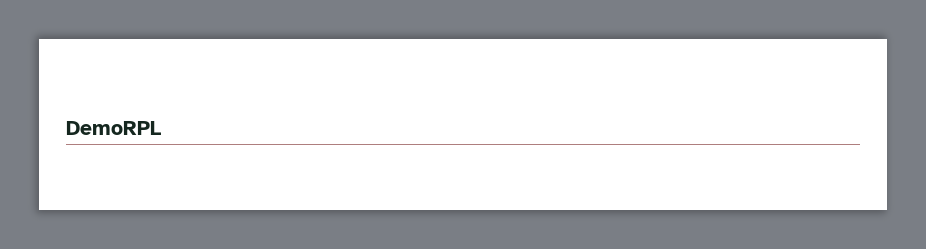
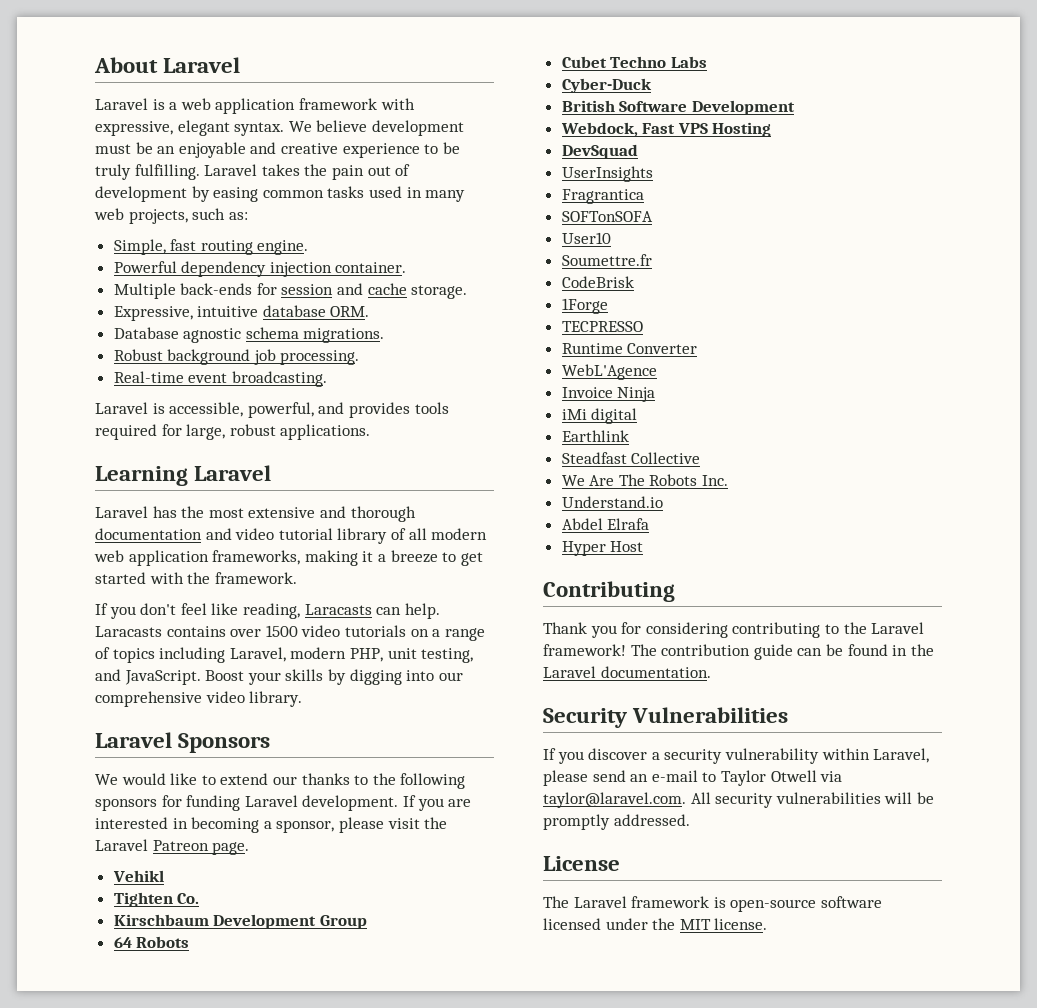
- DemoRPL
+ About Laravel
+ Laravel is a web application framework with expressive, elegant syntax. We believe development must be an enjoyable and creative experience to be truly fulfilling. Laravel takes the pain out of development by easing common tasks used in many web projects, such as:
+ Simple, fast routing engine.
+ Powerful dependency injection container.
+ Multiple back-ends for session and cache storage.
+ Expressive, intuitive database ORM.
+ Database agnostic schema migrations.
+ Robust background job processing.
+ Real-time event broadcasting.
+ Laravel is accessible, powerful, and provides tools required for large, robust applications.
+ Learning Laravel
+ Laravel has the most extensive and thorough documentation and video tutorial library of all modern web application frameworks, making it a breeze to get started with the framework.
+ If you don't feel like reading, Laracasts can help. Laracasts contains over 1500 video tutorials on a range of topics including Laravel, modern PHP, unit testing, and JavaScript. Boost your skills by digging into our comprehensive video library.
+ Laravel Sponsors
+ We would like to extend our thanks to the following sponsors for funding Laravel development. If you are interested in becoming a sponsor, please visit the Laravel Patreon page.
+ Vehikl
+ Tighten Co.
+ Kirschbaum Development Group
+ 64 Robots
+ Cubet Techno Labs
+ Cyber-Duck
+ British Software Development
+ Webdock, Fast VPS Hosting
+ DevSquad
+ UserInsights
+ Fragrantica
+ SOFTonSOFA
+ User10
+ Soumettre.fr
+ CodeBrisk
+ 1Forge
+ TECPRESSO
+ Runtime Converter
+ WebL'Agence
+ Invoice Ninja
+ iMi digital
+ Earthlink
+ Steadfast Collective
+ We Are The Robots Inc.
+ Understand.io
+ Abdel Elrafa
+ Hyper Host
+ Contributing
+ Thank you for considering contributing to the Laravel framework! The contribution guide can be found in the Laravel documentation.
+ Security Vulnerabilities
+ If you discover a security vulnerability within Laravel, please send an e-mail to Taylor Otwell via taylor@laravel.com. All security vulnerabilities will be promptly addressed.
+ License
+ The Laravel framework is open-source software licensed under the MIT license.

